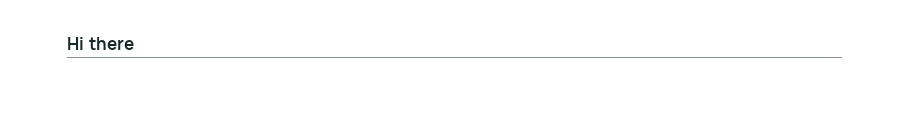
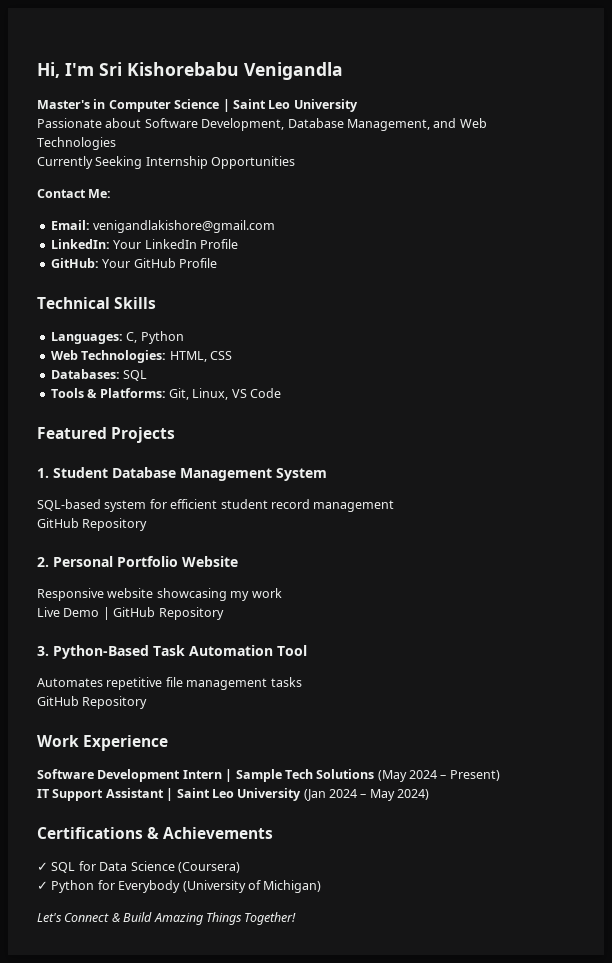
- Hi there
+ Hi, I'm Sri Kishorebabu Venigandla
+ Master's in Computer Science | Saint Leo University
+ Passionate about Software Development, Database Management, and Web Technologies
+ Currently Seeking Internship Opportunities
+ Contact Me:
+ Email: venigandlakishore@gmail.com
+ LinkedIn: Your LinkedIn Profile
+ GitHub: Your GitHub Profile
+ Technical Skills
+ Languages: C, Python
+ Web Technologies: HTML, CSS
+ Databases: SQL
+ Tools & Platforms: Git, Linux, VS Code
+ Featured Projects
+ 1. Student Database Management System
+ SQL-based system for efficient student record management
+ GitHub Repository
+ 2. Personal Portfolio Website
+ Responsive website showcasing my work
+ Live Demo | GitHub Repository
+ 3. Python-Based Task Automation Tool
+ Automates repetitive file management tasks
+ GitHub Repository
+ Work Experience
+ Software Development Intern | Sample Tech Solutions (May 2024 – Present)
+ IT Support Assistant | Saint Leo University (Jan 2024 – May 2024)
+ Certifications & Achievements
+ ✓ SQL for Data Science (Coursera)
+ ✓ Python for Everybody (University of Michigan)
+ Let's Connect & Build Amazing Things Together!

